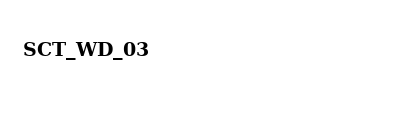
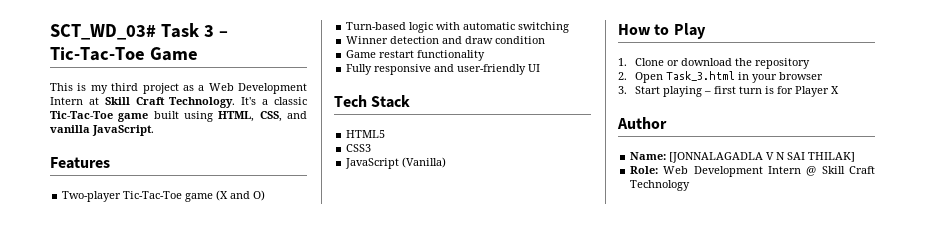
- SCT_WD_03
+ SCT_WD_03# Task 3 – Tic-Tac-Toe Game
+ This is my third project as a Web Development Intern at Skill Craft Technology. It's a classic Tic-Tac-Toe game built using HTML, CSS, and vanilla JavaScript.
+ Features
+ Two-player Tic-Tac-Toe game (X and O)
+ Turn-based logic with automatic switching
+ Winner detection and draw condition
+ Game restart functionality
+ Fully responsive and user-friendly UI
+ Tech Stack
+ HTML5
+ CSS3
+ JavaScript (Vanilla)
+ How to Play
+ 1. Clone or download the repository
+ 2. Open Task_3.html in your browser
+ 3. Start playing – first turn is for Player X
+ Author
+ Name: [JONNALAGADLA V N SAI THILAK]
+ Role: Web Development Intern @ Skill Craft Technology

